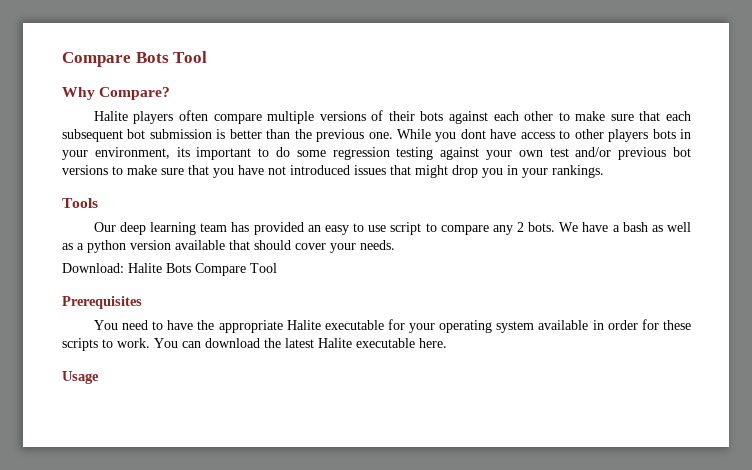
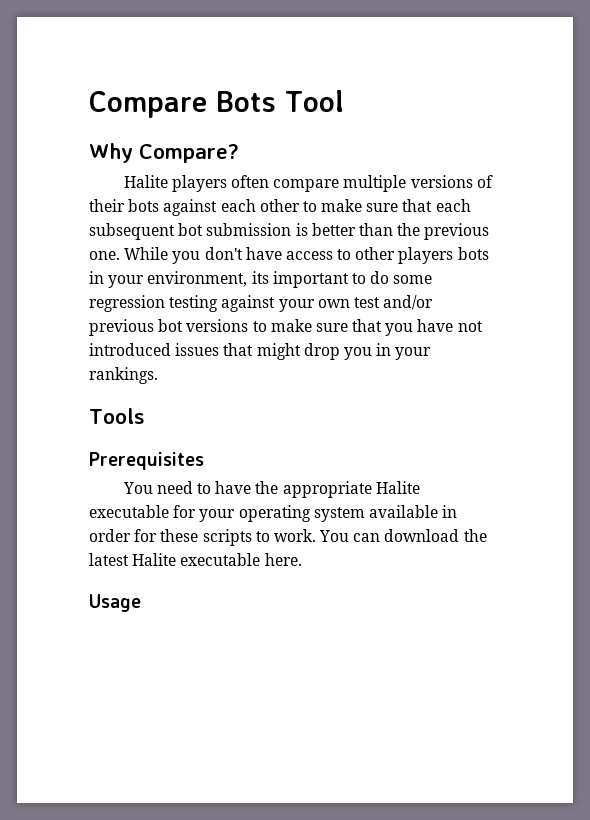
- While you dont have access to other players bots in your environment, its important to do some regression testing against your own test and/or previous bot versions to make sure that you have not introduced issues that might drop you in your rankings.
+ While you don't have access to other players bots in your environment, its important to do some regression testing against your own test and/or previous bot versions to make sure that you have not introduced issues that might drop you in your rankings.
- Our deep learning team has provided an easy to use script to compare any 2 bots. We have a bash as well as a python version available that should cover your needs.
- Download: Halite Bots Compare Tool

